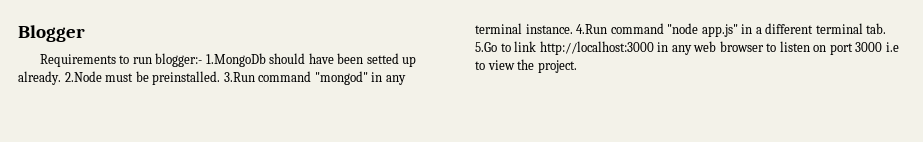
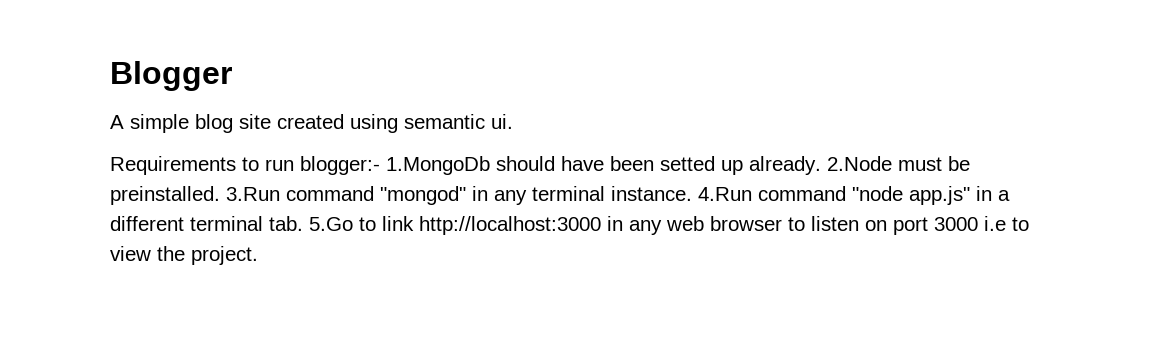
+ A simple blog site created using semantic ui.

